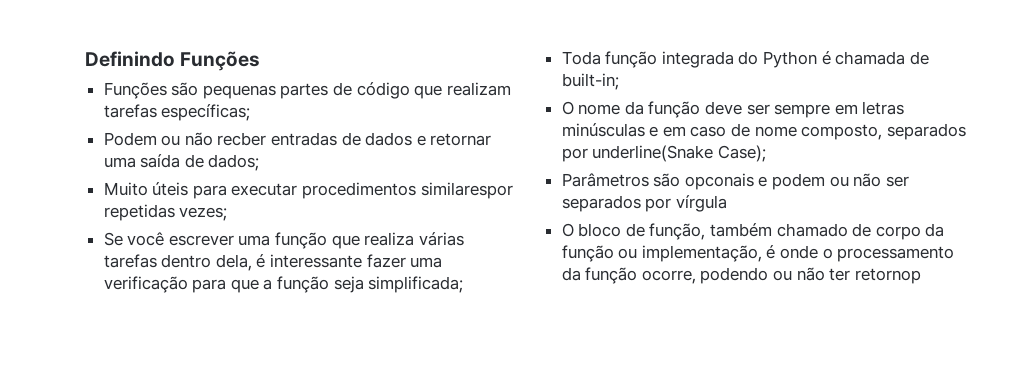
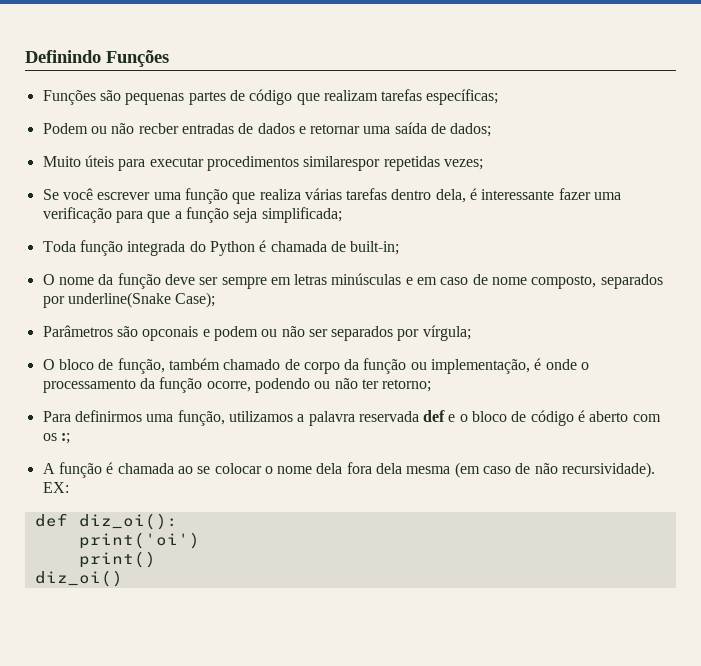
- Parâmetros são opconais e podem ou não ser separados por vírgula
+ Parâmetros são opconais e podem ou não ser separados por vírgula;
- O bloco de função, também chamado de corpo da função ou implementação, é onde o processamento da função ocorre, podendo ou não ter retornop
+ O bloco de função, também chamado de corpo da função ou implementação, é onde o processamento da função ocorre, podendo ou não ter retorno;
+ Para definirmos uma função, utilizamos a palavra reservada def e o bloco de código é aberto com os :;
+ A função é chamada ao se colocar o nome dela fora dela mesma (em caso de não recursividade). EX:
+ def diz_oi():
+ print('oi')
+ print()
+ diz_oi()

